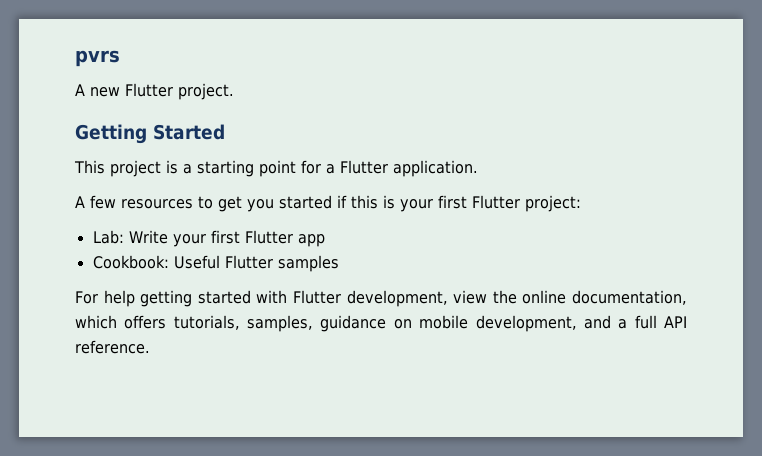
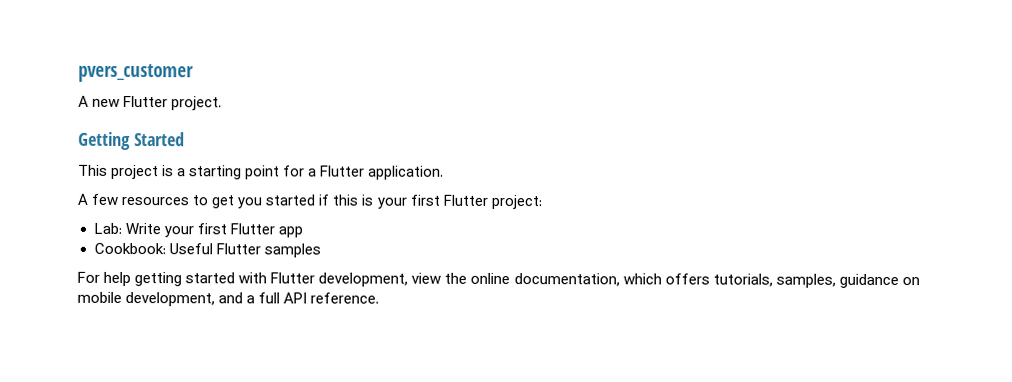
- pvrs
+ pvers_customer

